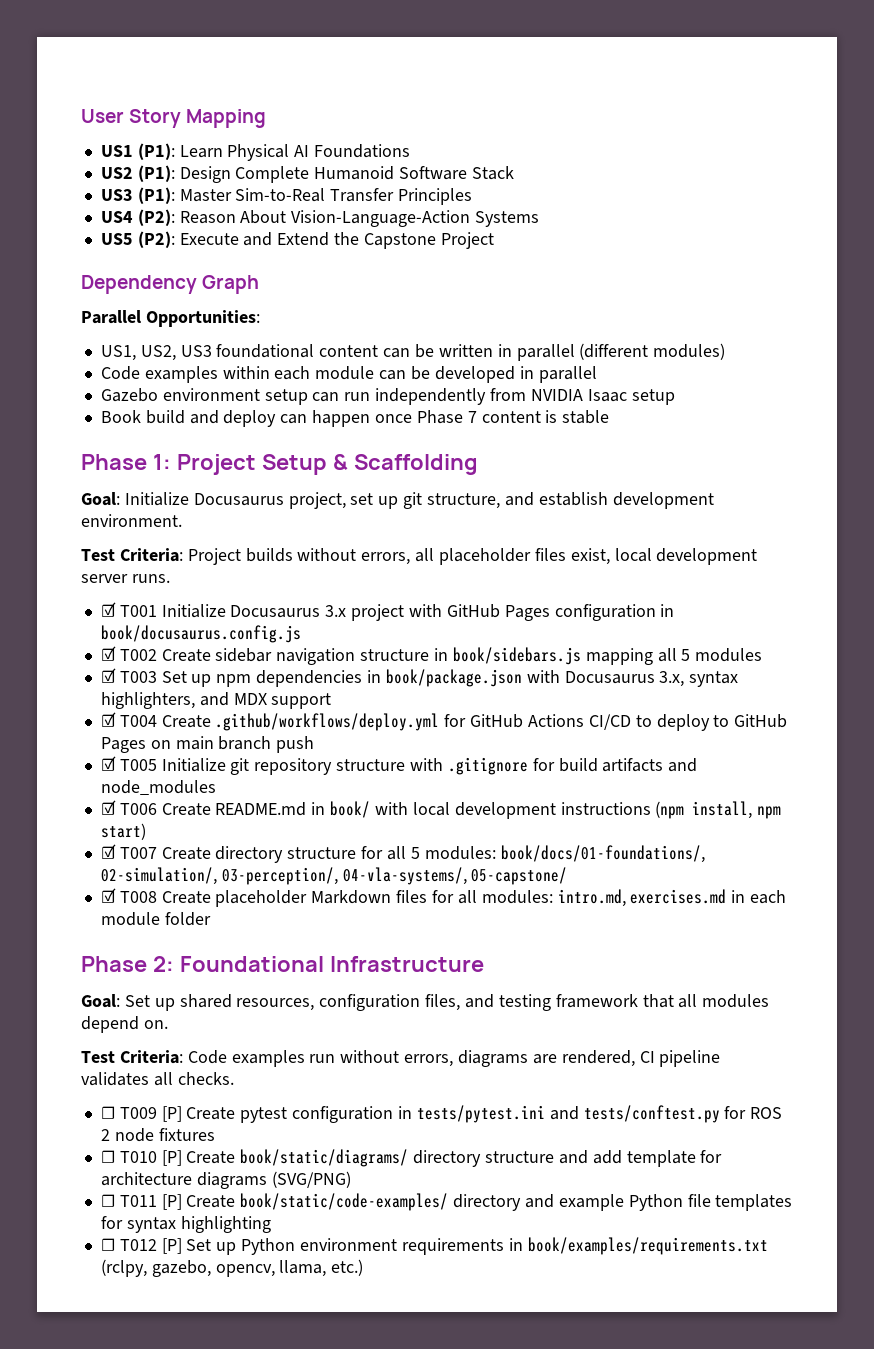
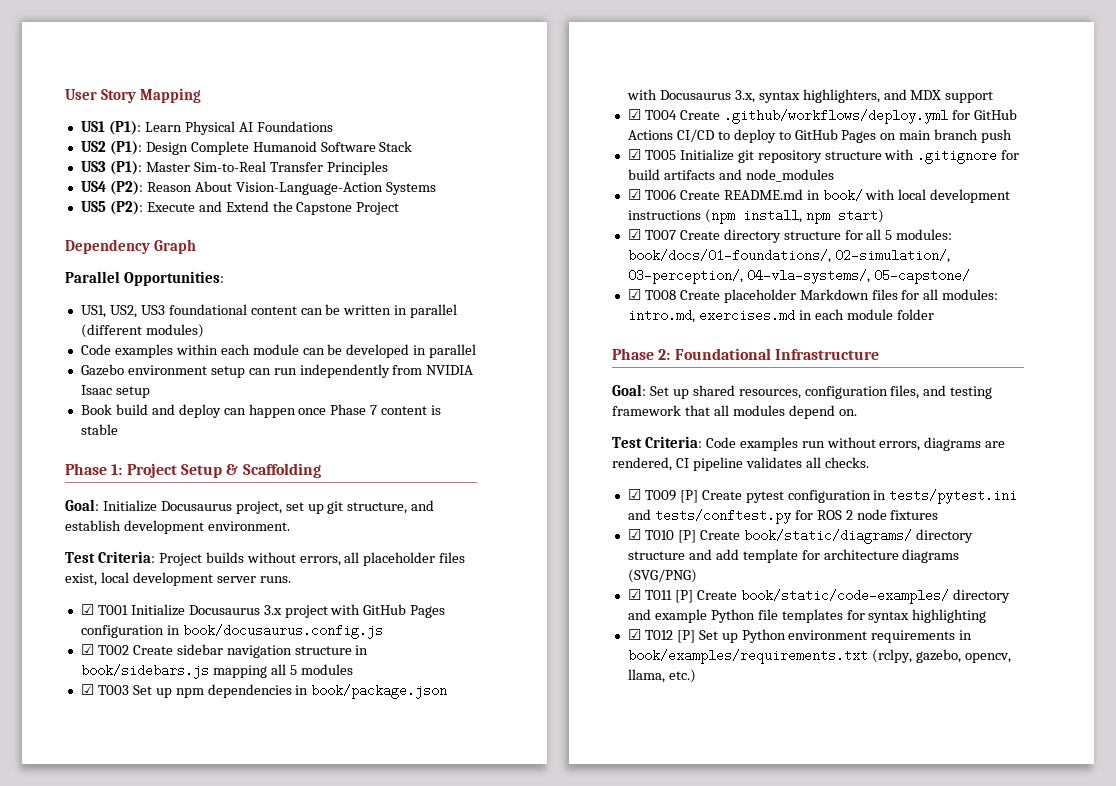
- ☐ T009 [P] Create pytest configuration in tests/pytest.ini and tests/conftest.py for ROS 2 node fixtures
+ ☑ T009 [P] Create pytest configuration in tests/pytest.ini and tests/conftest.py for ROS 2 node fixtures
- ☐ T010 [P] Create book/static/diagrams/ directory structure and add template for architecture diagrams (SVG/PNG)
+ ☑ T010 [P] Create book/static/diagrams/ directory structure and add template for architecture diagrams (SVG/PNG)
- ☐ T011 [P] Create book/static/code-examples/ directory and example Python file templates for syntax highlighting
+ ☑ T011 [P] Create book/static/code-examples/ directory and example Python file templates for syntax highlighting
- ☐ T012 [P] Set up Python environment requirements in book/examples/requirements.txt (rclpy, gazebo, opencv, llama, etc.)
+ ☑ T012 [P] Set up Python environment requirements in book/examples/requirements.txt (rclpy, gazebo, opencv, llama, etc.)

